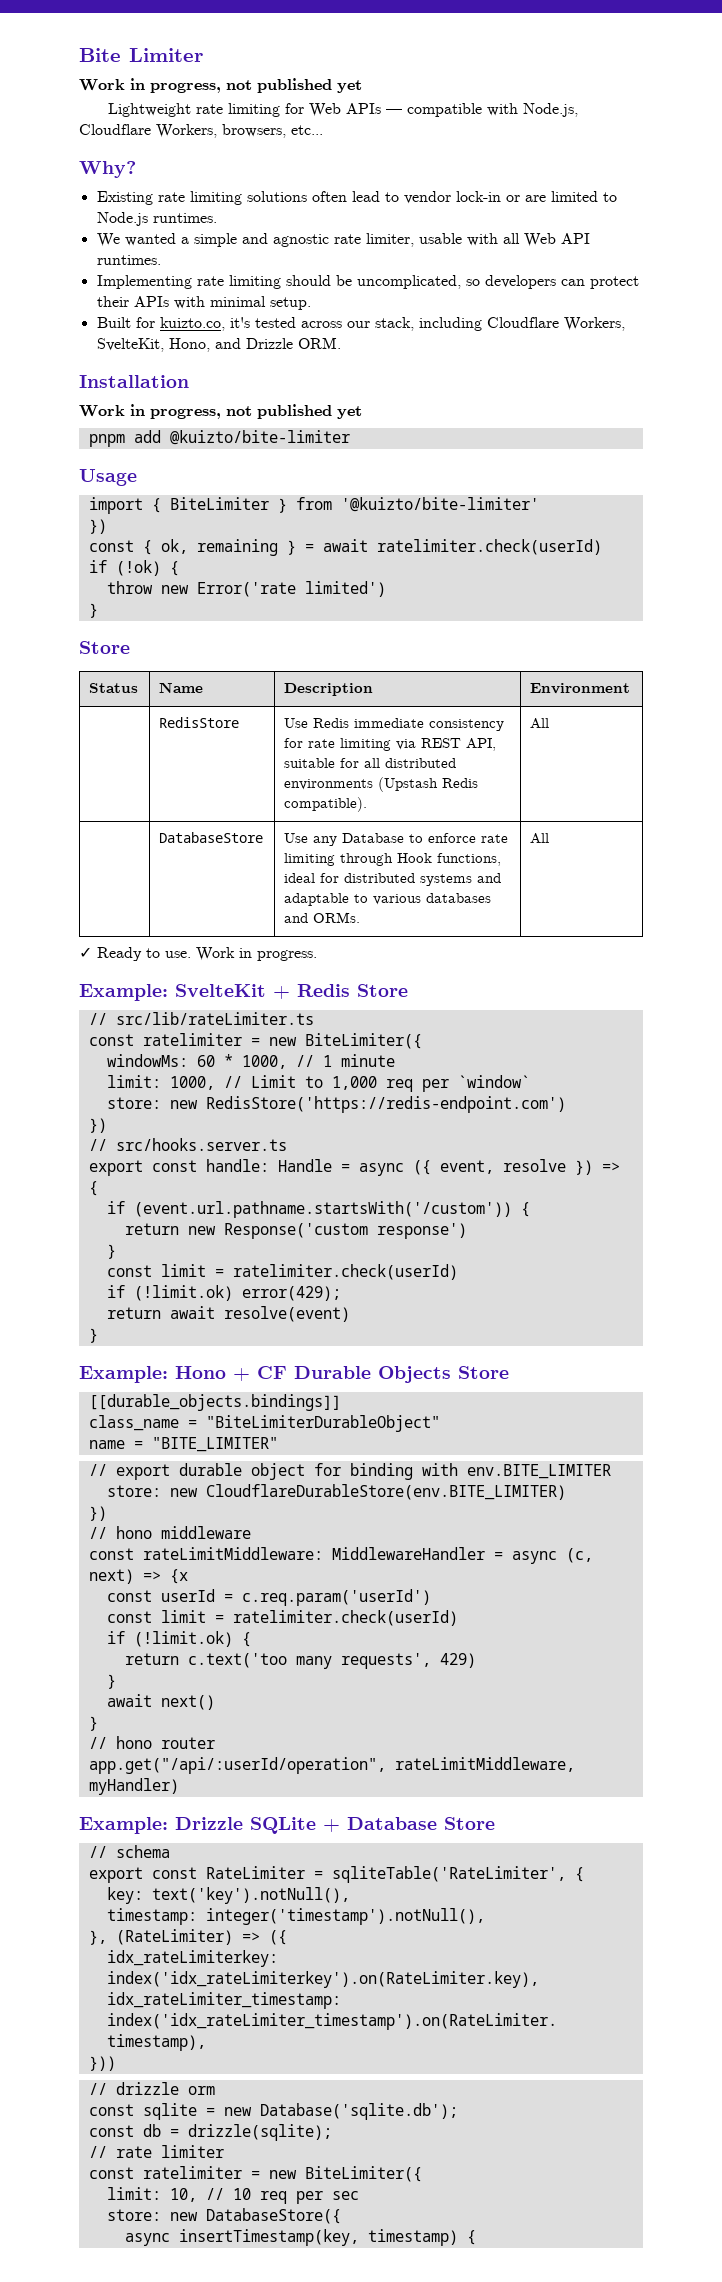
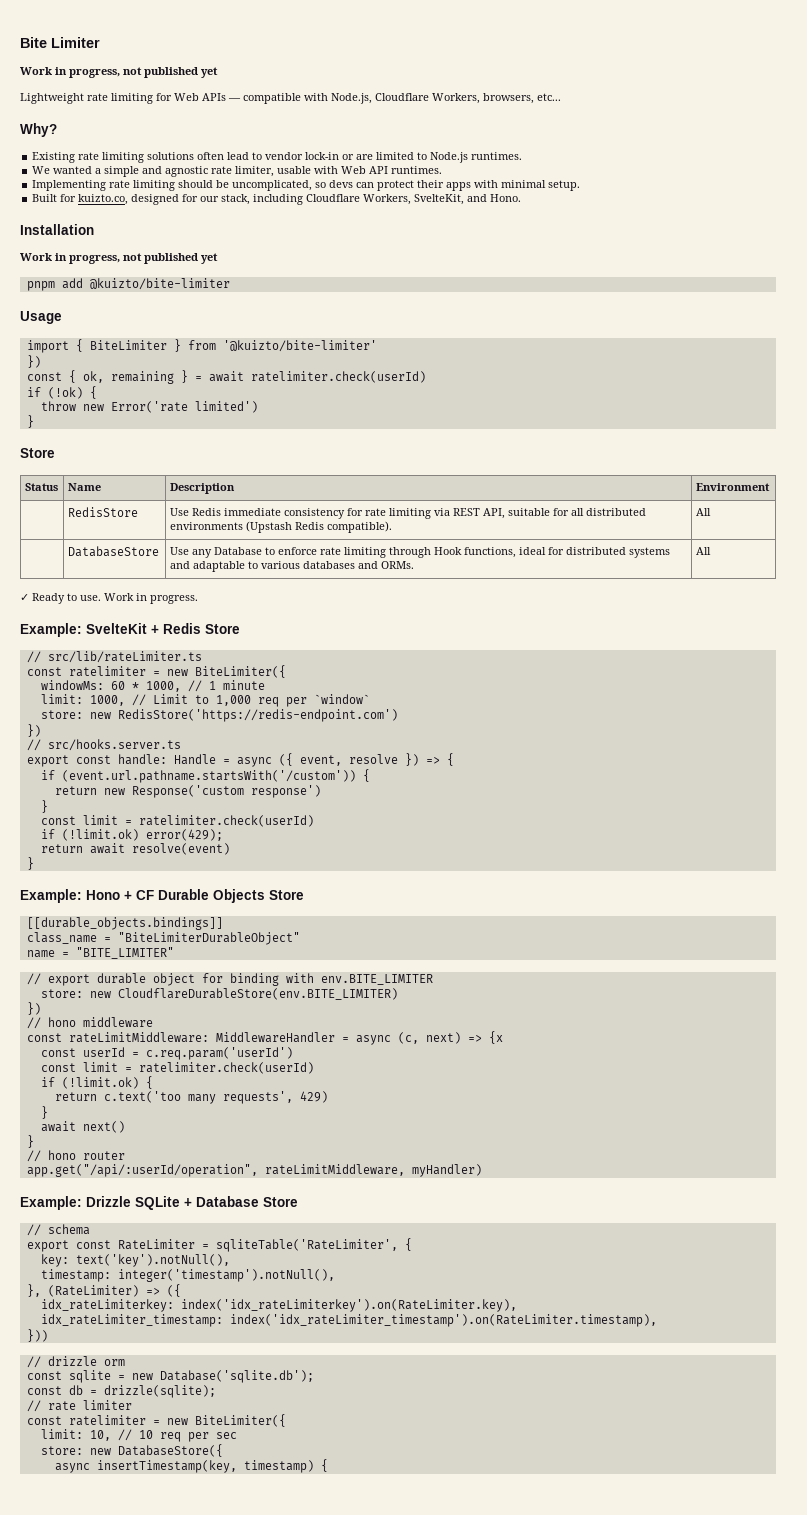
- We wanted a simple and agnostic rate limiter, usable with all Web API runtimes.
+ We wanted a simple and agnostic rate limiter, usable with Web API runtimes.
- Implementing rate limiting should be uncomplicated, so developers can protect their APIs with minimal setup.
+ Implementing rate limiting should be uncomplicated, so devs can protect their apps with minimal setup.
- Built for kuizto.co, it's tested across our stack, including Cloudflare Workers, SvelteKit, Hono, and Drizzle ORM.
+ Built for kuizto.co, designed for our stack, including Cloudflare Workers, SvelteKit, and Hono.

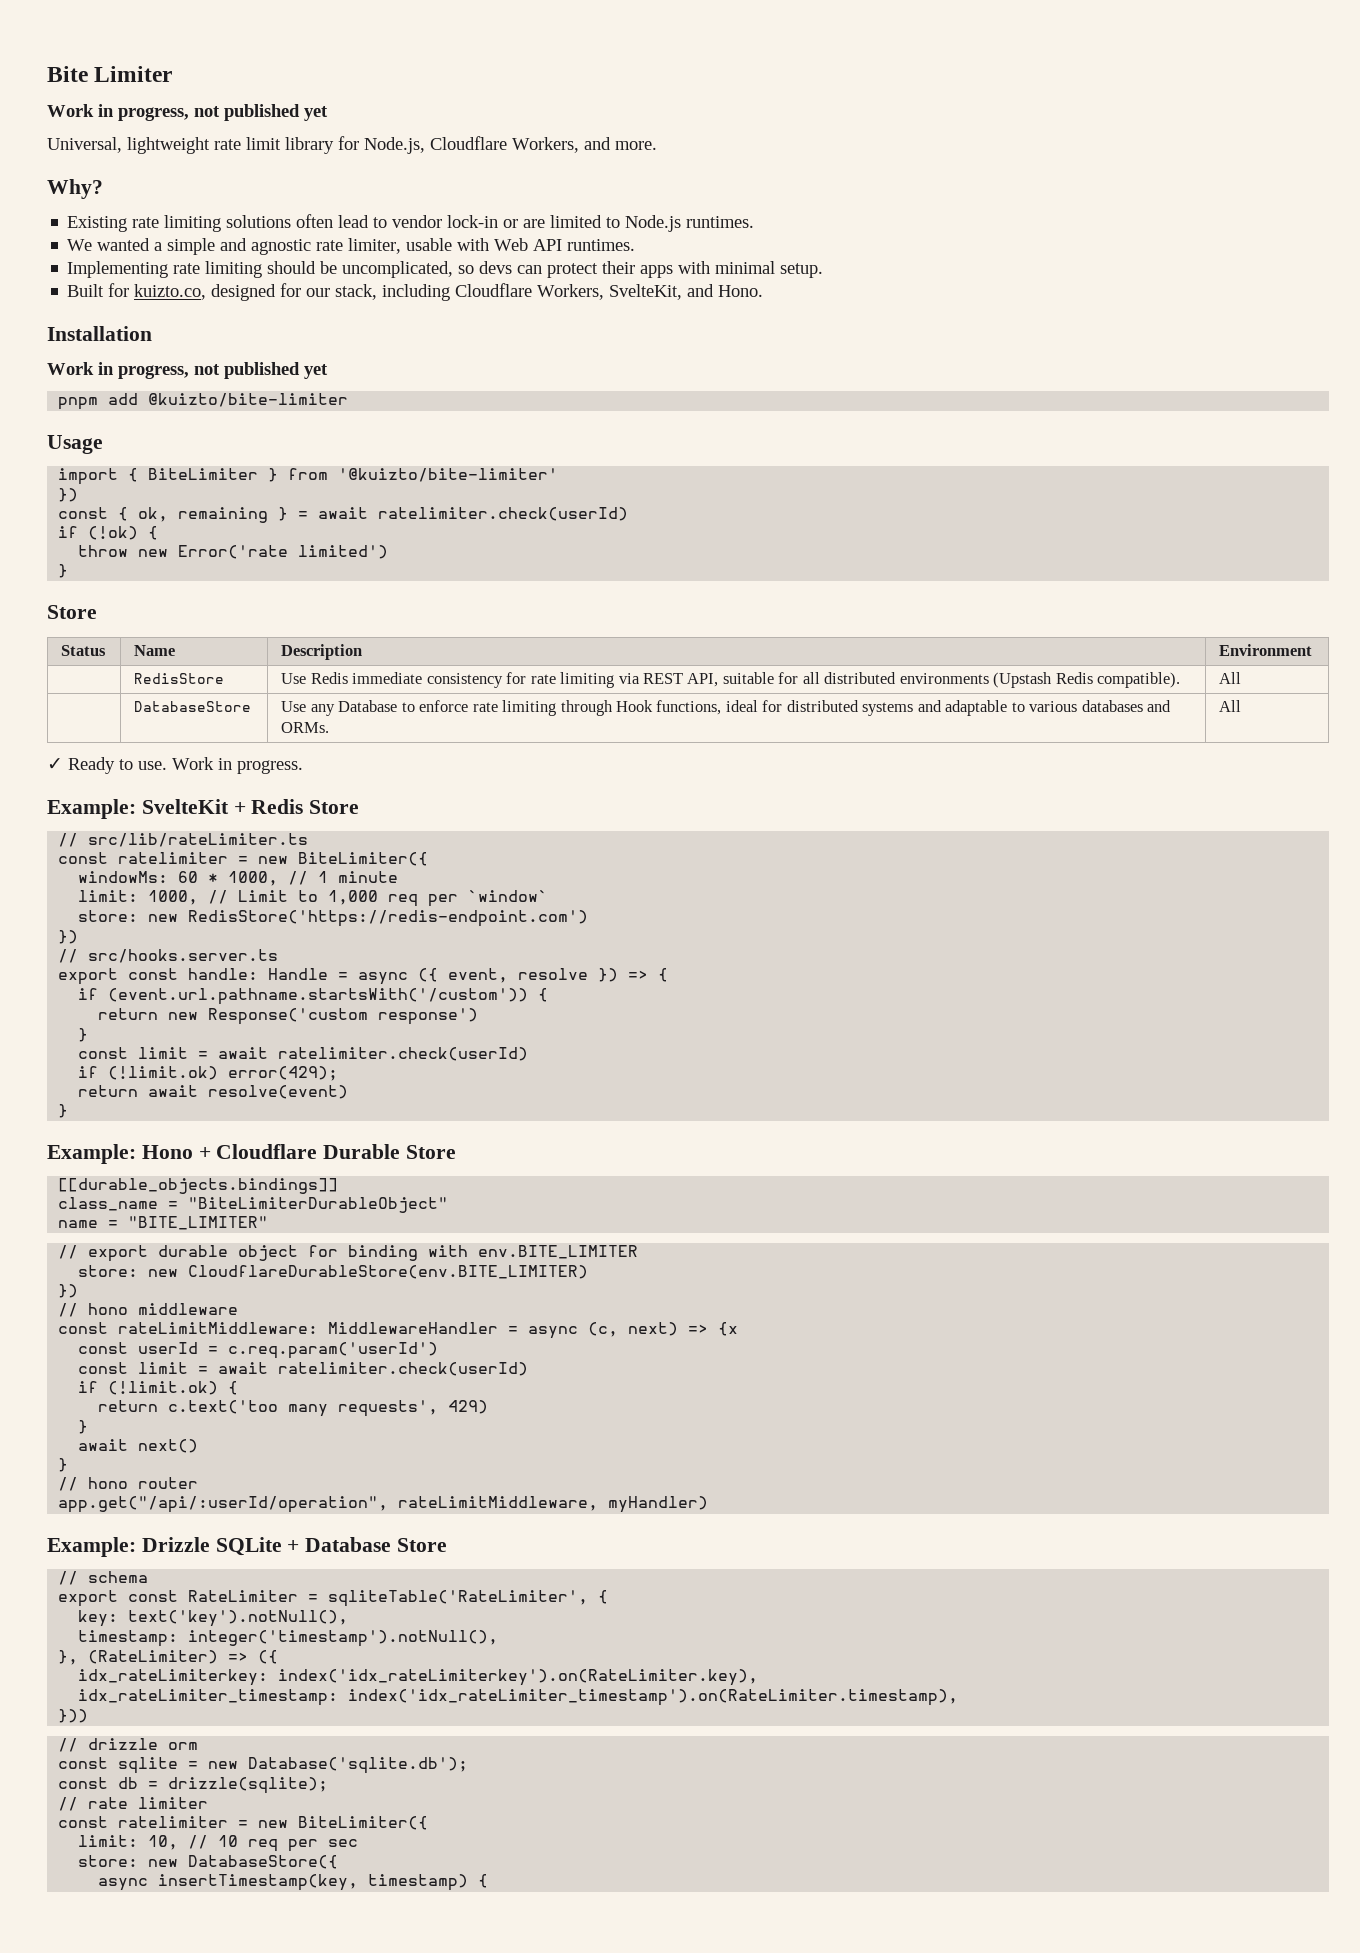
- Lightweight rate limiting for Web APIs — compatible with Node.js, Cloudflare Workers, browsers, etc...
+ Universal, lightweight rate limit library for Node.js, Cloudflare Workers, and more.
  return new Response('custom response')
  }
- const limit = ratelimiter.check(userId)
+ const limit = await ratelimiter.check(userId)
- Example: Hono + CF Durable Objects Store
+ Example: Hono + Cloudflare Durable Store
  const userId = c.req.param('userId')
- const limit = ratelimiter.check(userId)
+ const limit = await ratelimiter.check(userId)

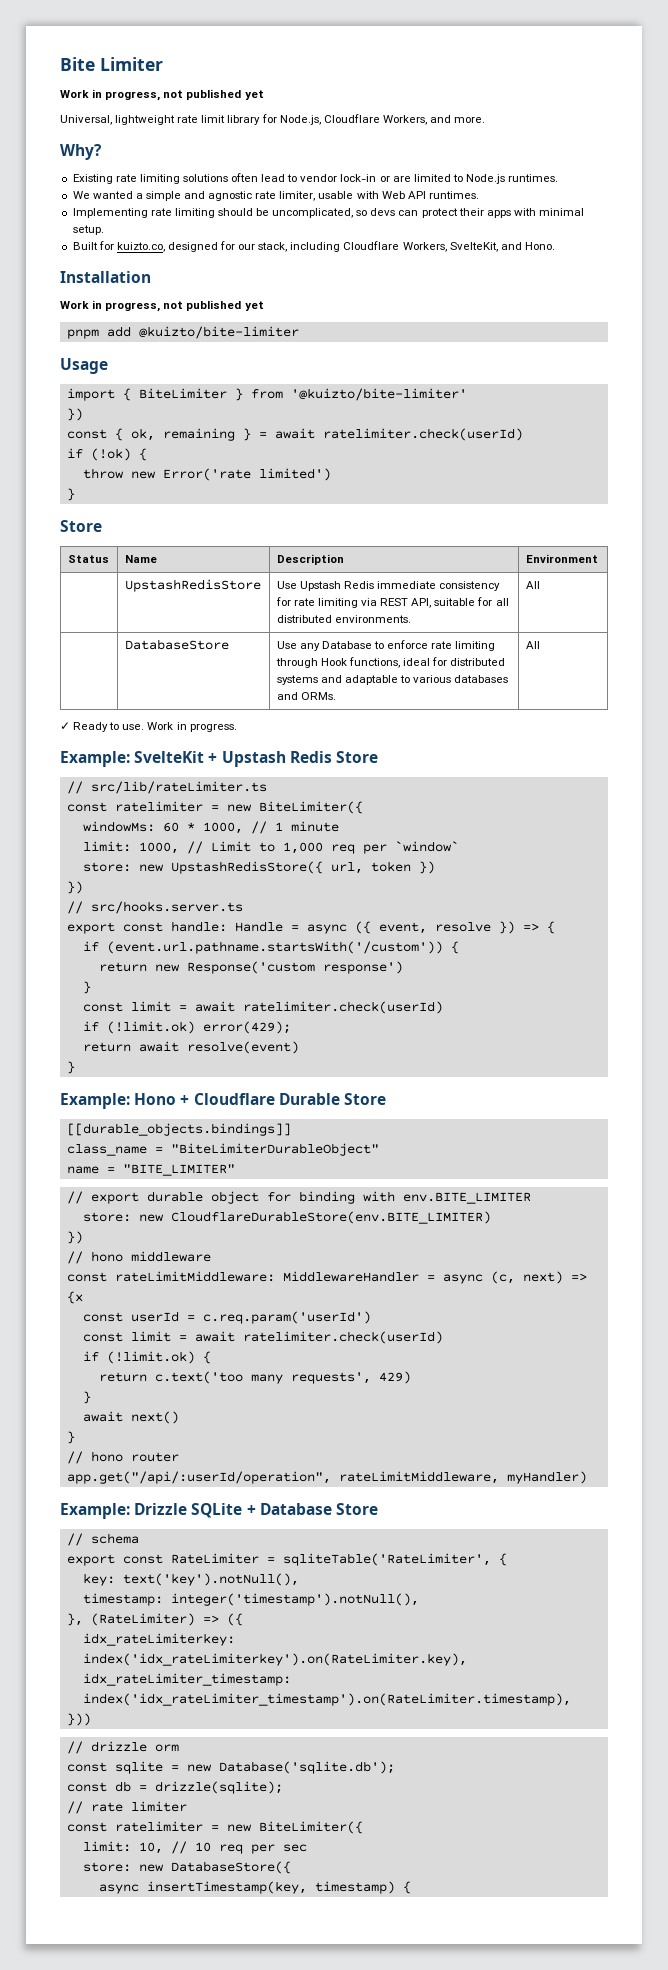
- | RedisStore | Use Redis immediate consistency for rate limiting via REST API, suitable for all distributed environments (Upstash Redis compatible). | All
+ | UpstashRedisStore | Use Upstash Redis immediate consistency for rate limiting via REST API, suitable for all distributed environments. | All
- Example: SvelteKit + Redis Store
+ Example: SvelteKit + Upstash Redis Store
- store: new RedisStore('https://redis-endpoint.com')
+ store: new UpstashRedisStore({ url, token })

